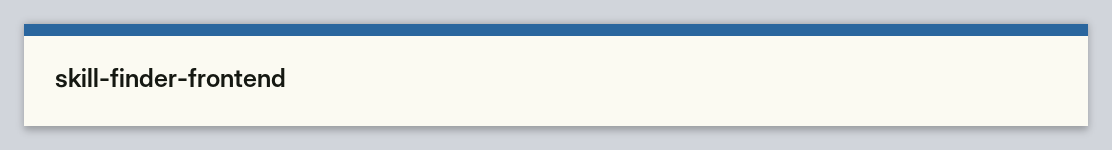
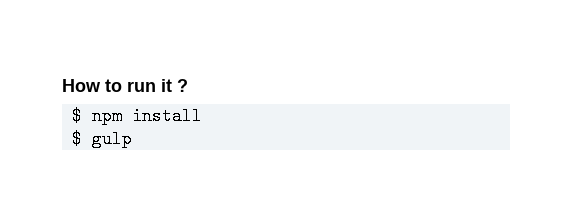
- skill-finder-frontend
+ How to run it ?
+ $ npm install
+ $ gulp

